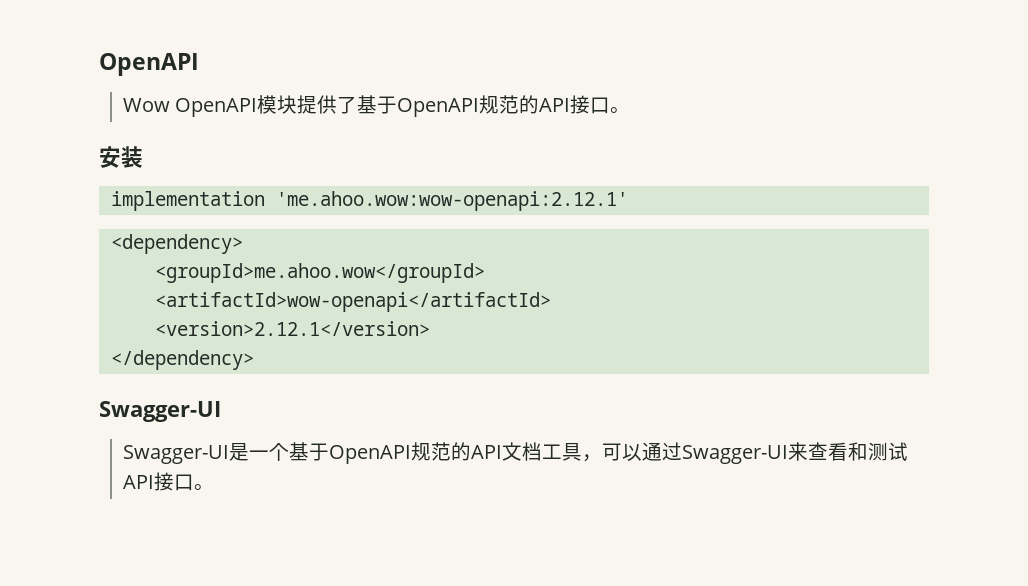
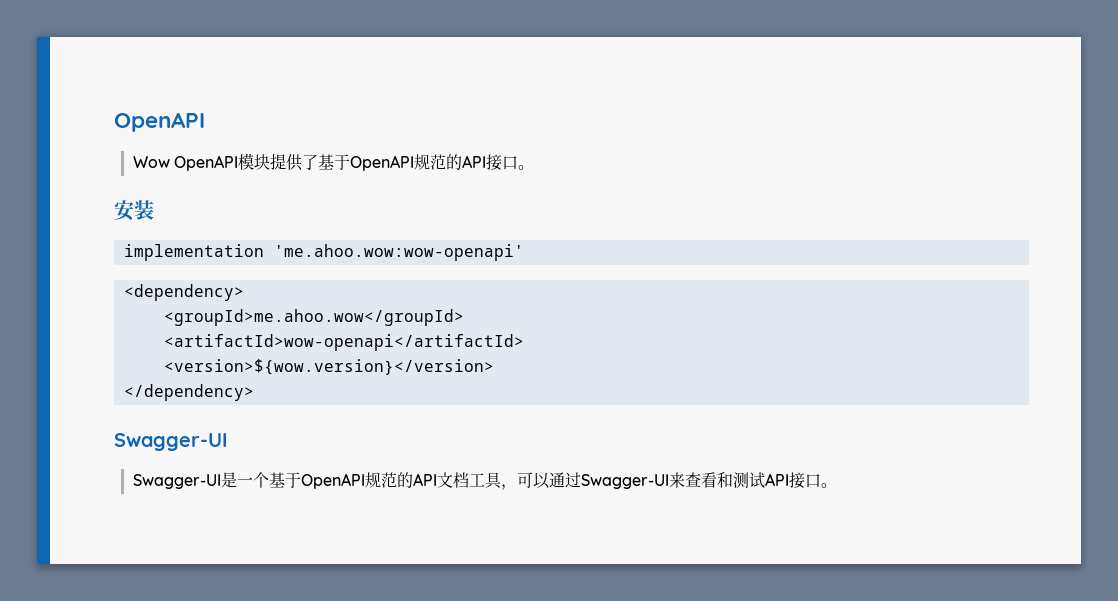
- implementation 'me.ahoo.wow:wow-openapi:2.12.1'
+ implementation 'me.ahoo.wow:wow-openapi'
- <version>2.12.1</version>
+ <version>${wow.version}</version>

